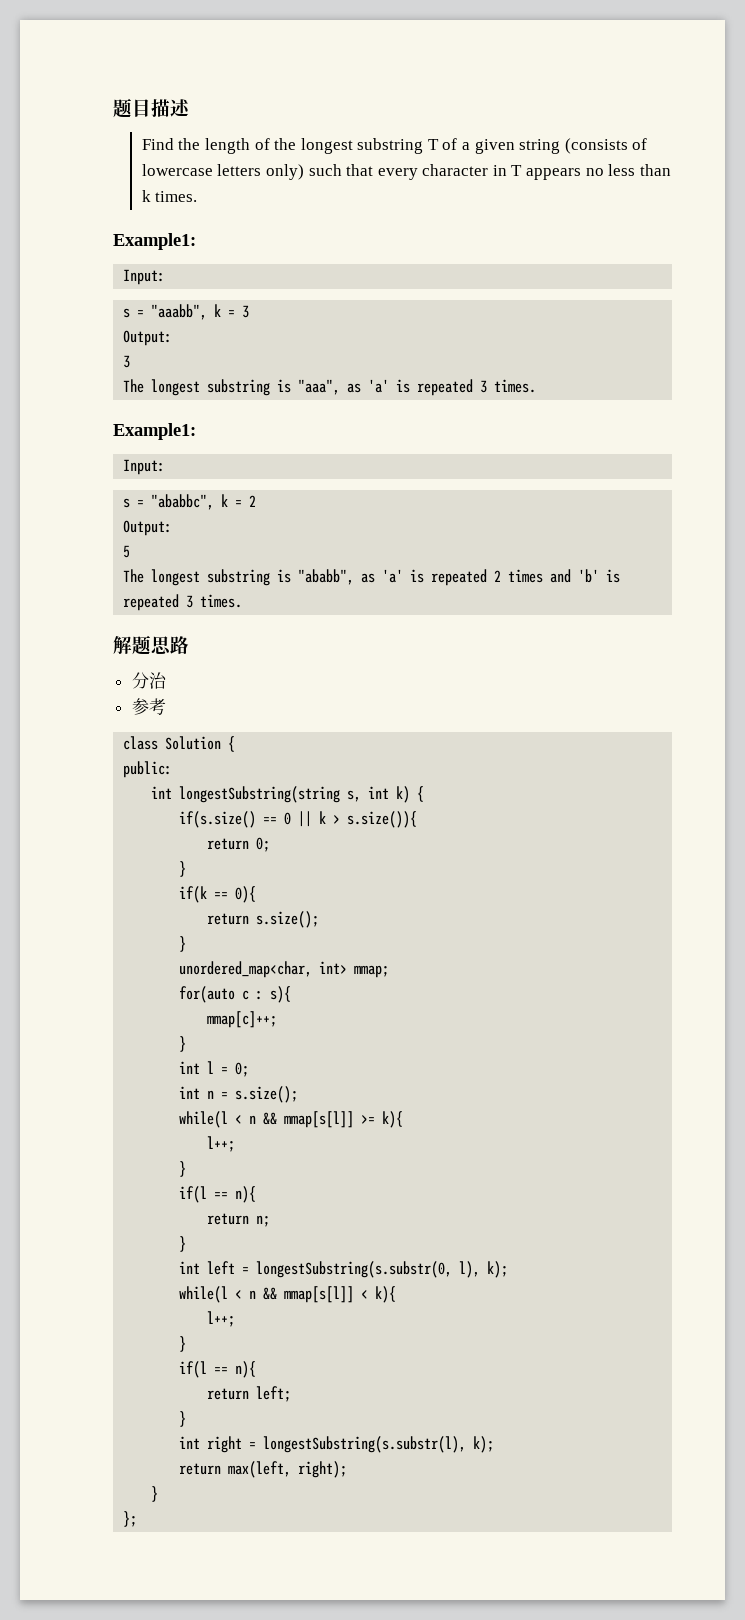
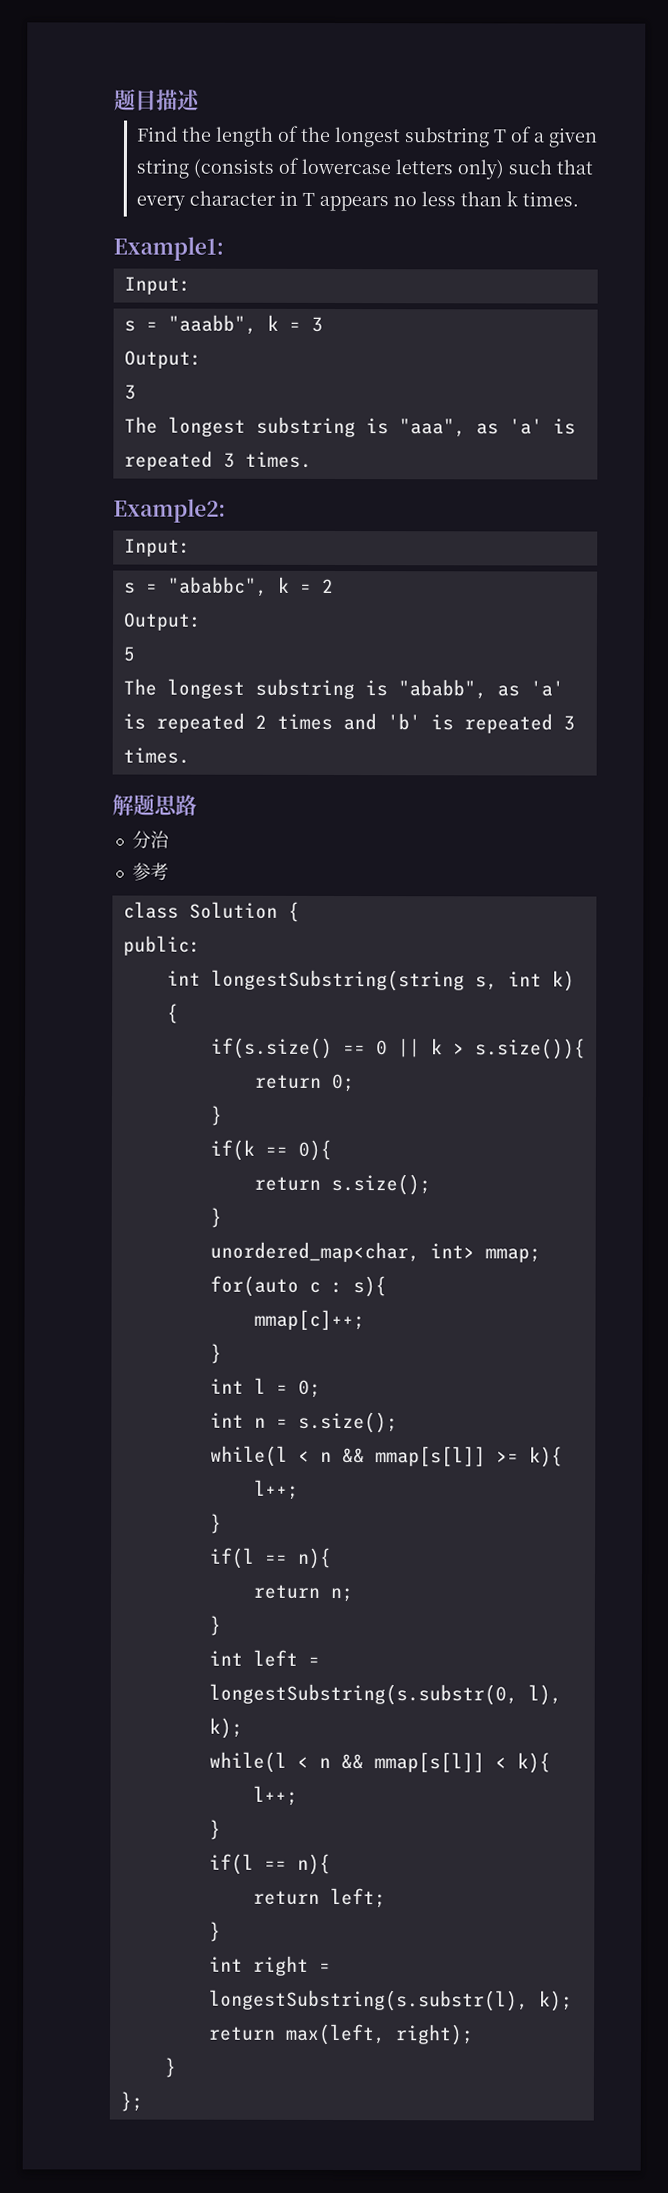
  The longest substring is "aaa", as 'a' is repeated 3 times.
- Example1:
+ Example2:

